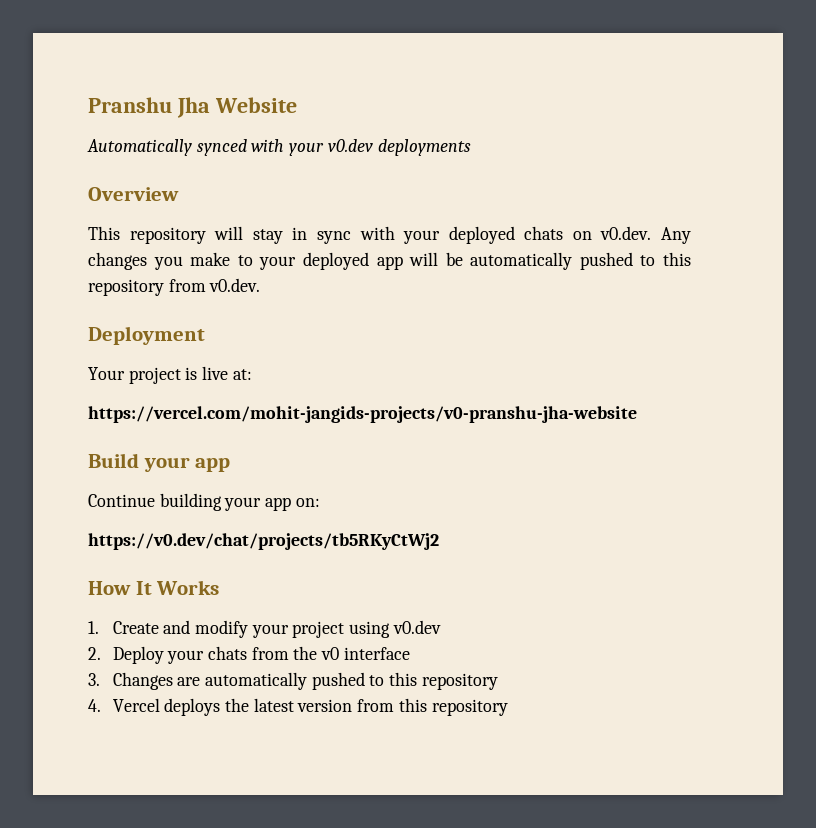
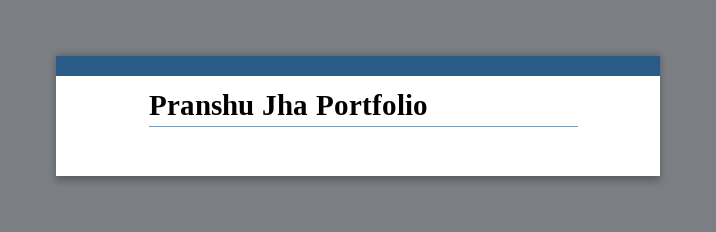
- Pranshu Jha Website
- Automatically synced with your v0.dev deployments
- Overview
- This repository will stay in sync with your deployed chats on v0.dev. Any changes you make to your deployed app will be automatically pushed to this repository from v0.dev.
- Deployment
- Your project is live at:
- https://vercel.com/mohit-jangids-projects/v0-pranshu-jha-website
- Build your app
- Continue building your app on:
- https://v0.dev/chat/projects/tb5RKyCtWj2
- How It Works
- 1. Create and modify your project using v0.dev
- 2. Deploy your chats from the v0 interface
- 3. Changes are automatically pushed to this repository
- 4. Vercel deploys the latest version from this repository
+ Pranshu Jha Portfolio

